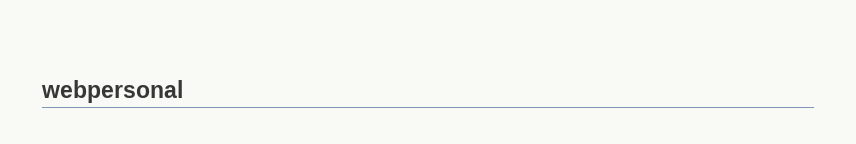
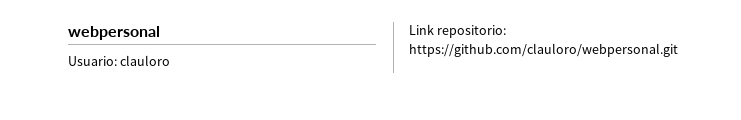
+ Usuario: clauloro
+ Link repositorio: https://github.com/clauloro/webpersonal.git

